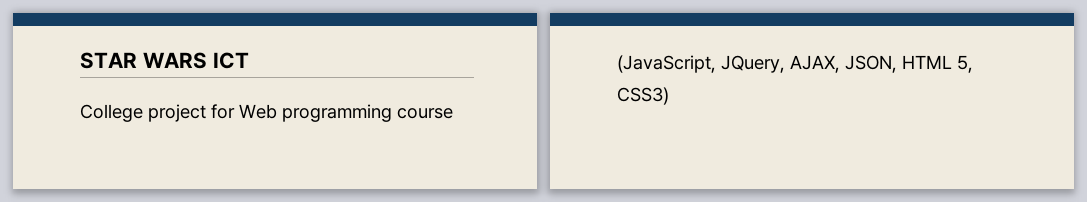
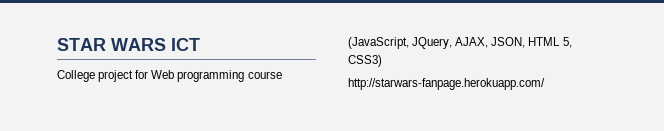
+ http://starwars-fanpage.herokuapp.com/

